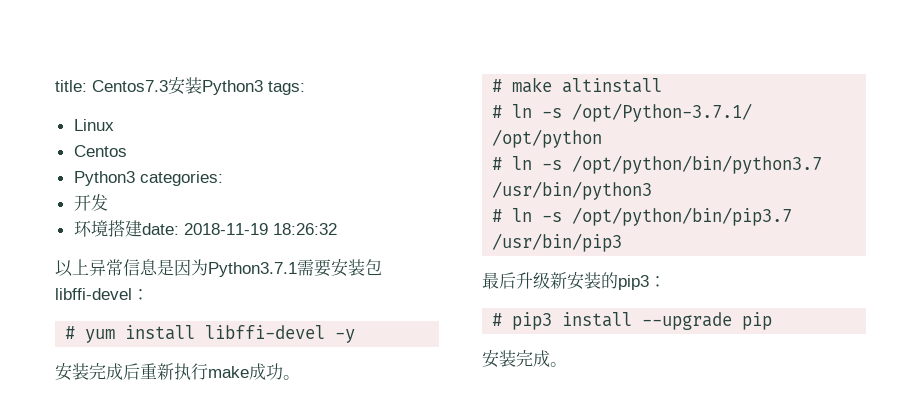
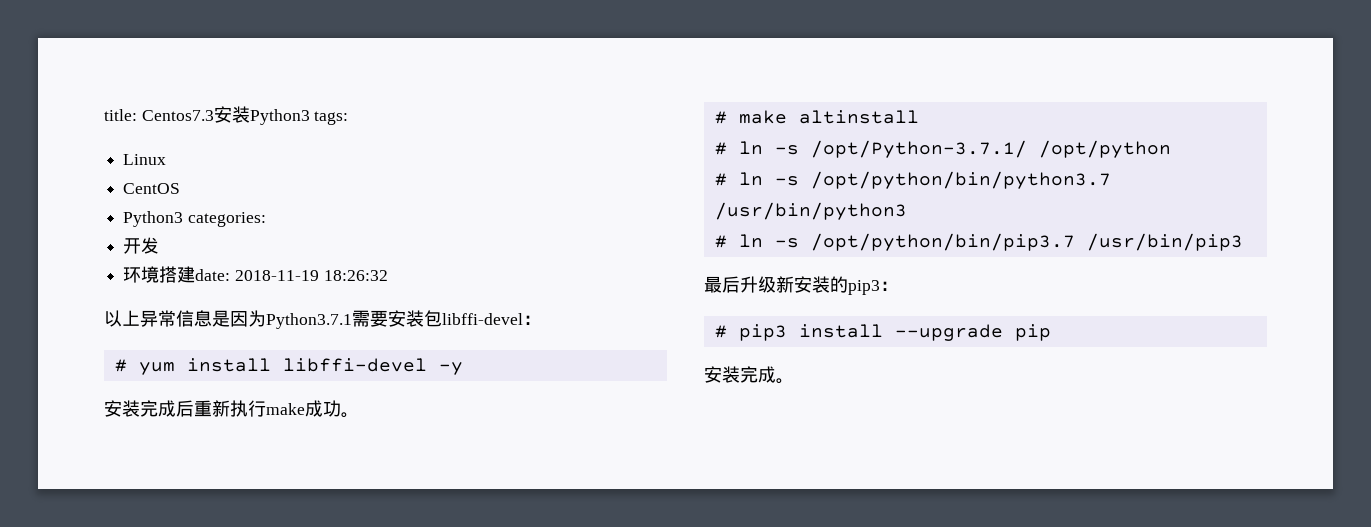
- Centos
+ CentOS

